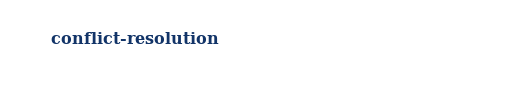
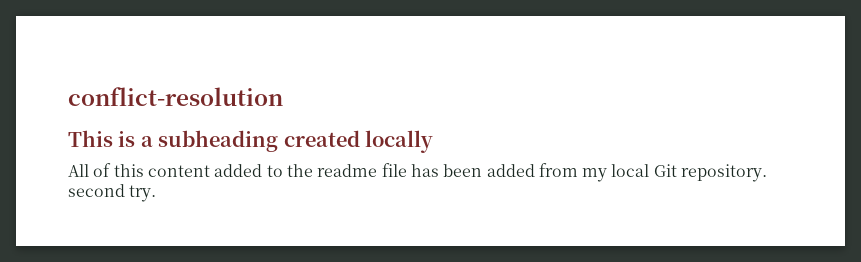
+ This is a subheading created locally
+ All of this content added to the readme file has been added from my local Git repository. second try.

